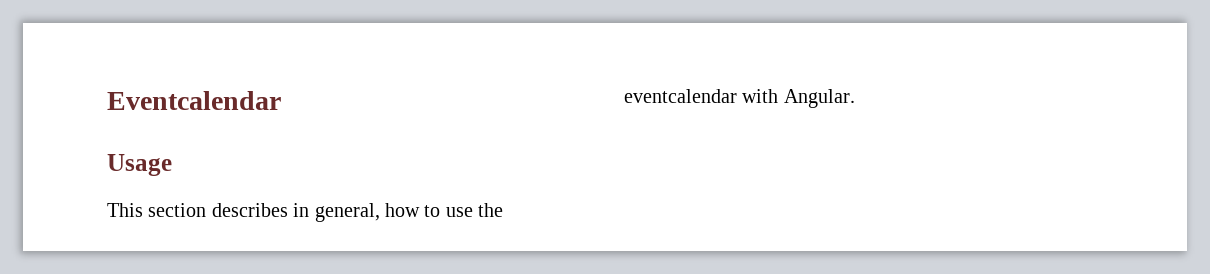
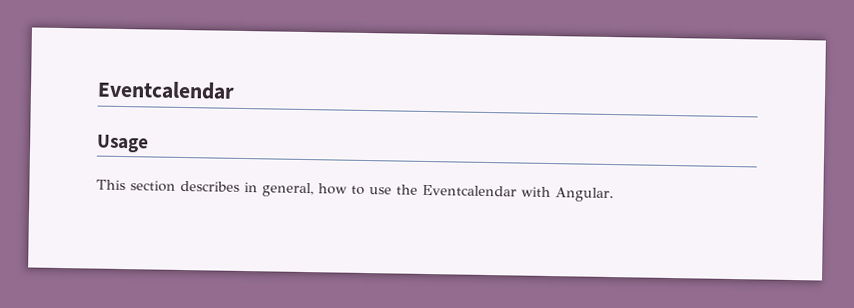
- This section describes in general, how to use the eventcalendar with Angular.
+ This section describes in general, how to use the Eventcalendar with Angular.

